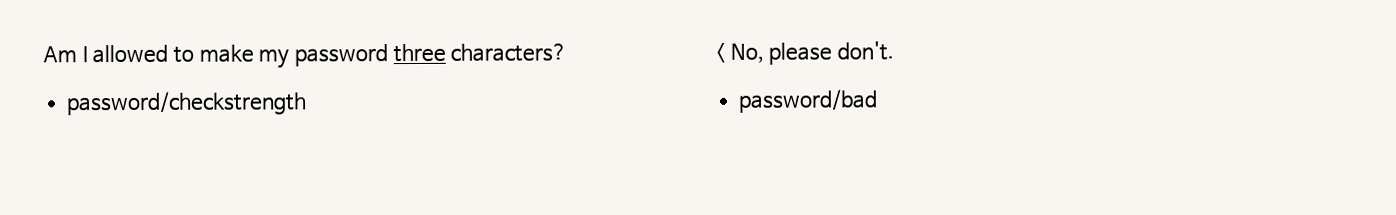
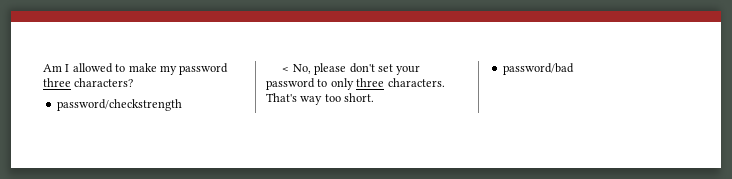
- < No, please don't.
+ < No, please don't set your password to only three characters. That's way too short.

